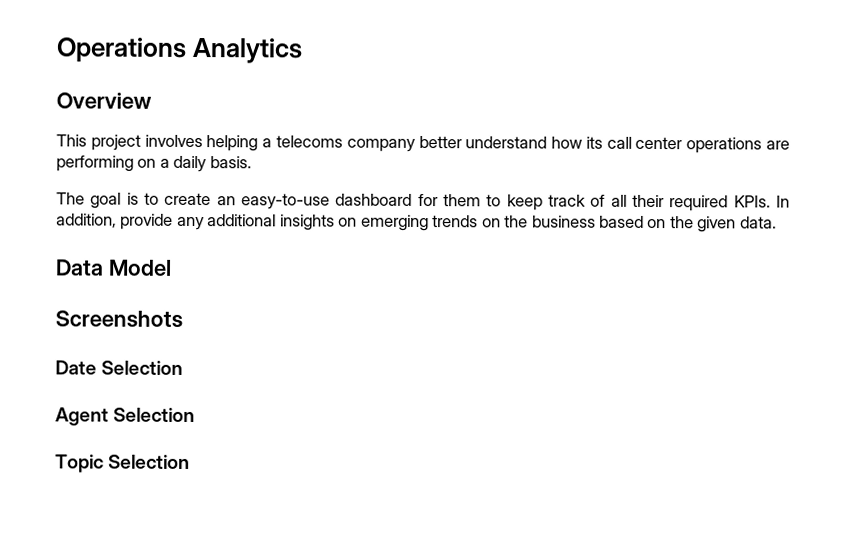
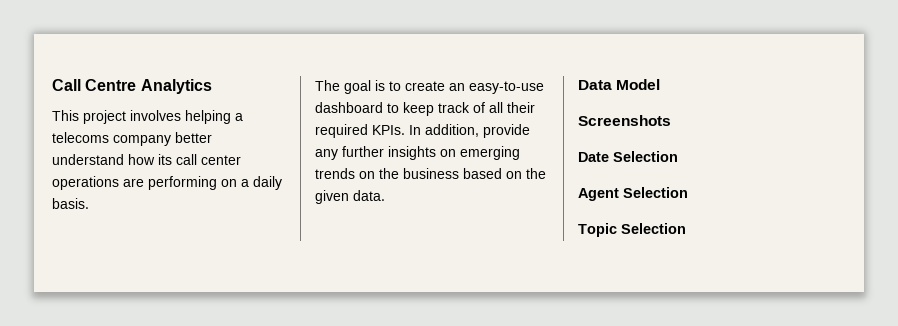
- Operations Analytics
+ Call Centre Analytics
- Overview
- The goal is to create an easy-to-use dashboard for them to keep track of all their required KPIs.
+ The goal is to create an easy-to-use dashboard to keep track of all their required KPIs.
- In addition, provide any additional insights on emerging trends on the business based on the given data.
+ In addition, provide any further insights on emerging trends on the business based on the given data.

